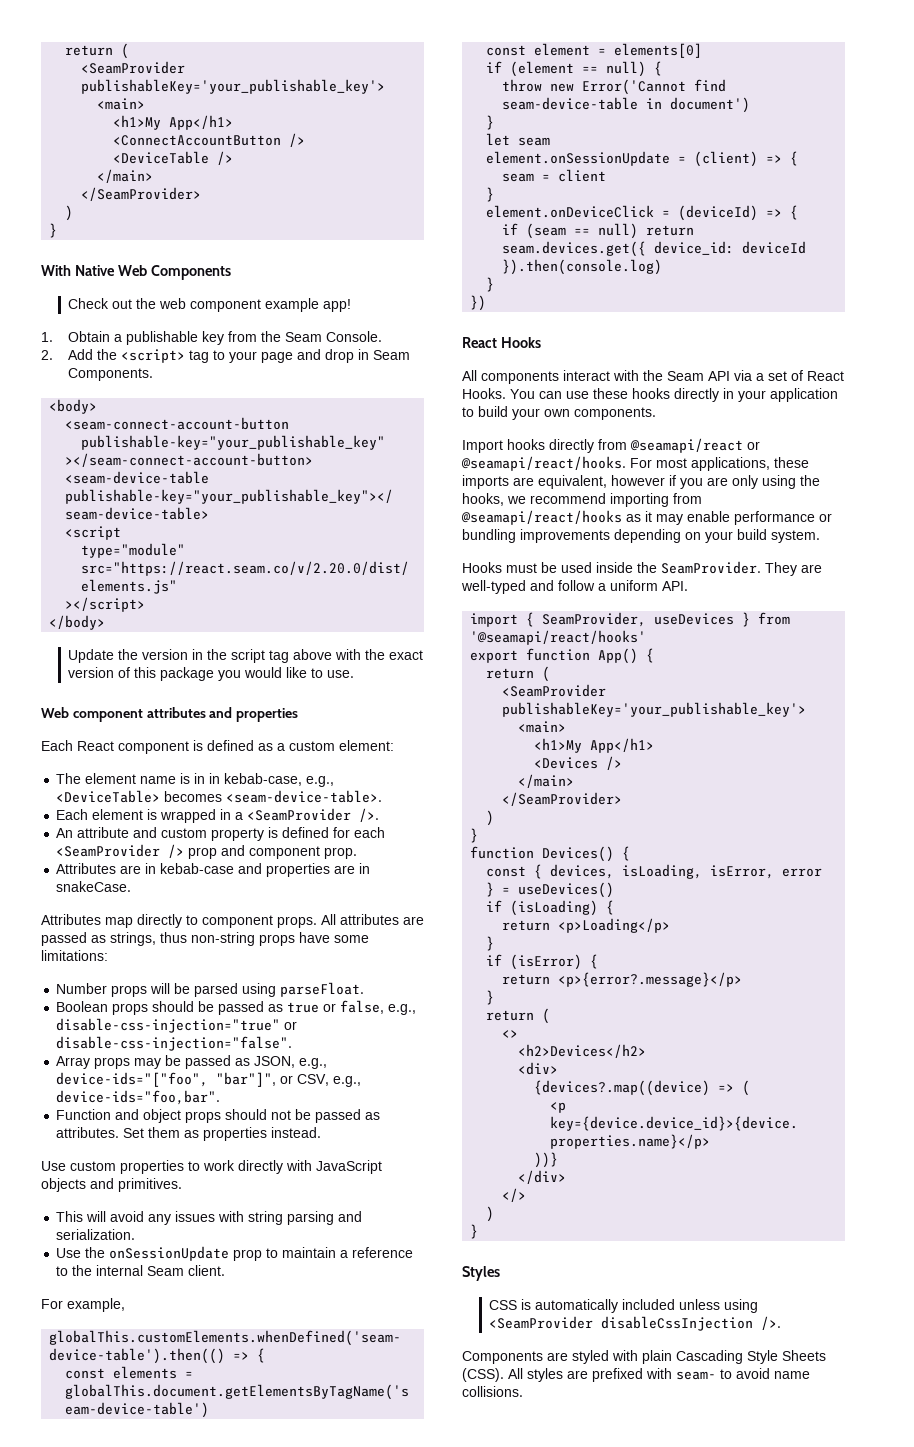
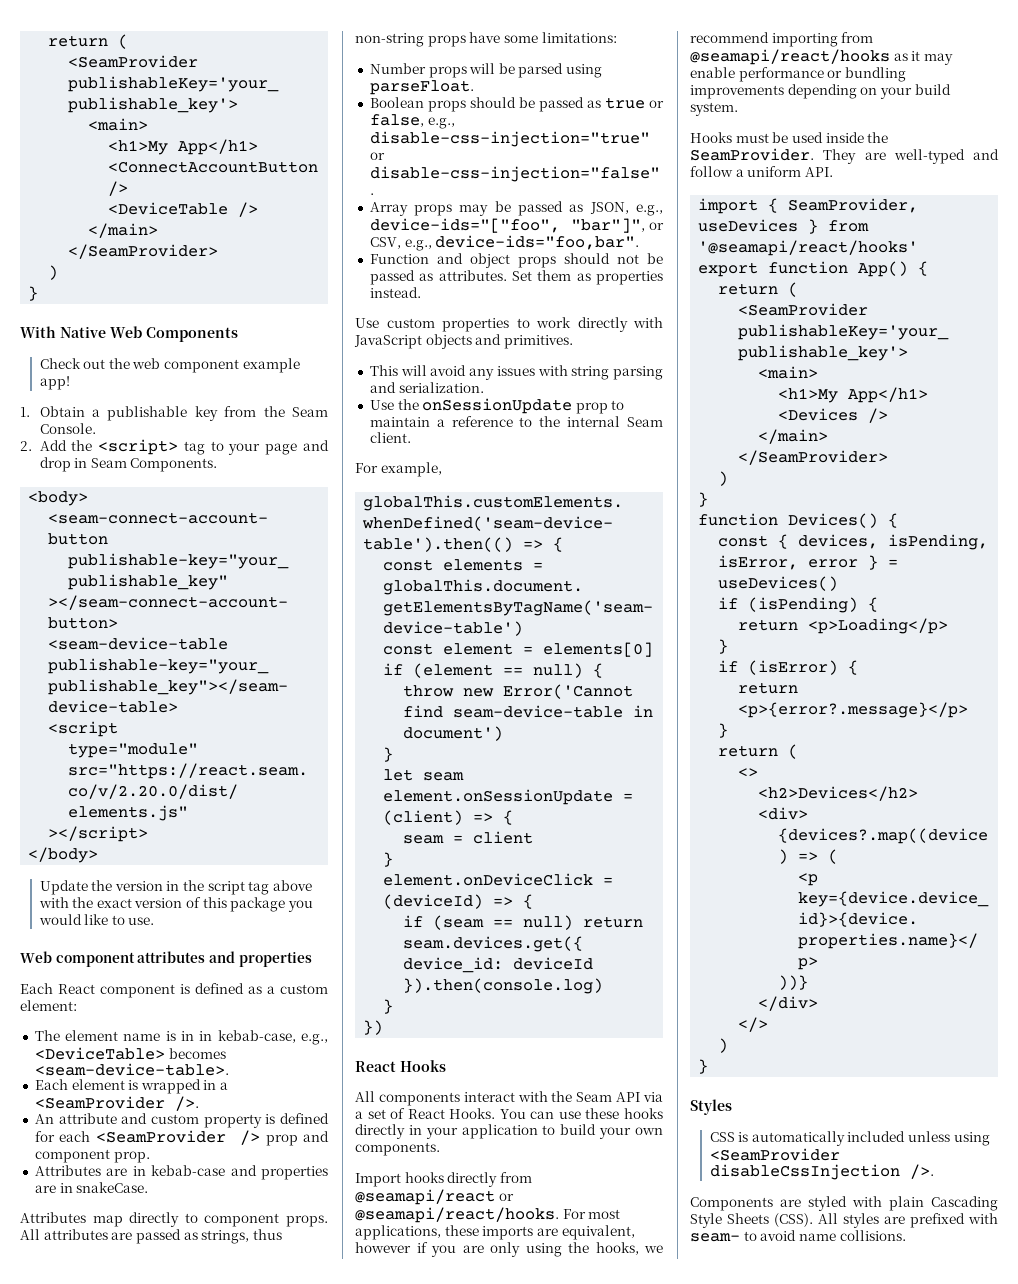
- const { devices, isLoading, isError, error } = useDevices()
+ const { devices, isPending, isError, error } = useDevices()
- if (isLoading) {
+ if (isPending) {

